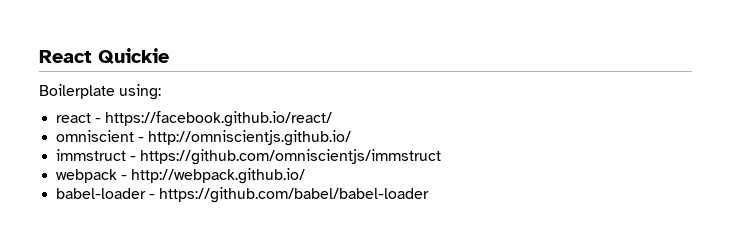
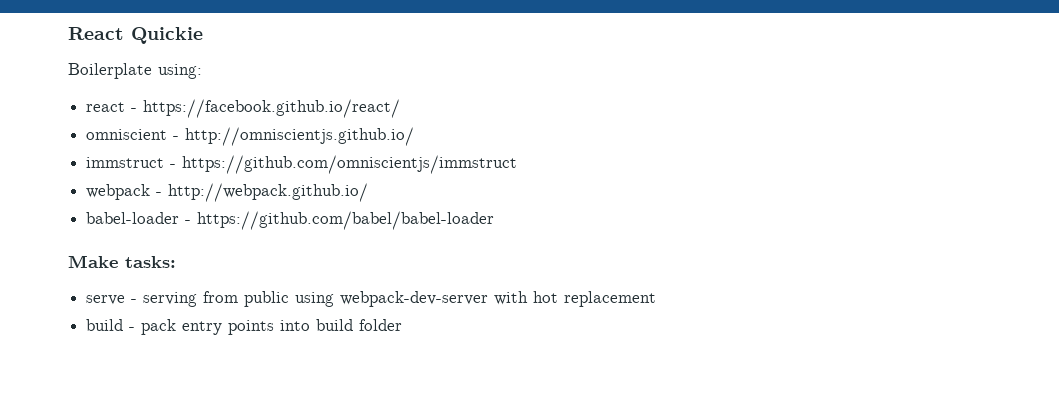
+ Make tasks:
+ serve - serving from public using webpack-dev-server with hot replacement
+ build - pack entry points into build folder

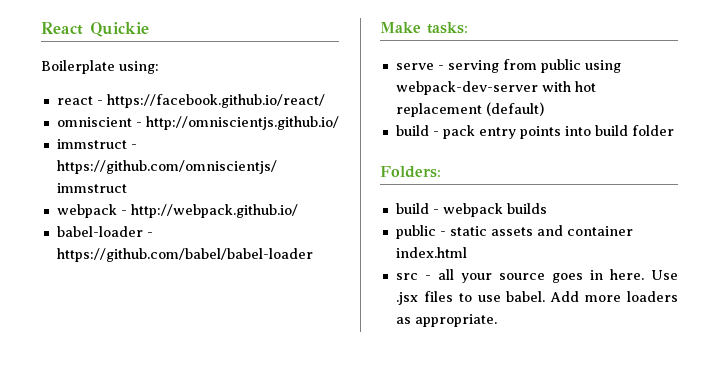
- serve - serving from public using webpack-dev-server with hot replacement
+ serve - serving from public using webpack-dev-server with hot replacement (default)
+ Folders:
+ build - webpack builds
+ public - static assets and container index.html
+ src - all your source goes in here. Use .jsx files to use babel. Add more loaders as appropriate.

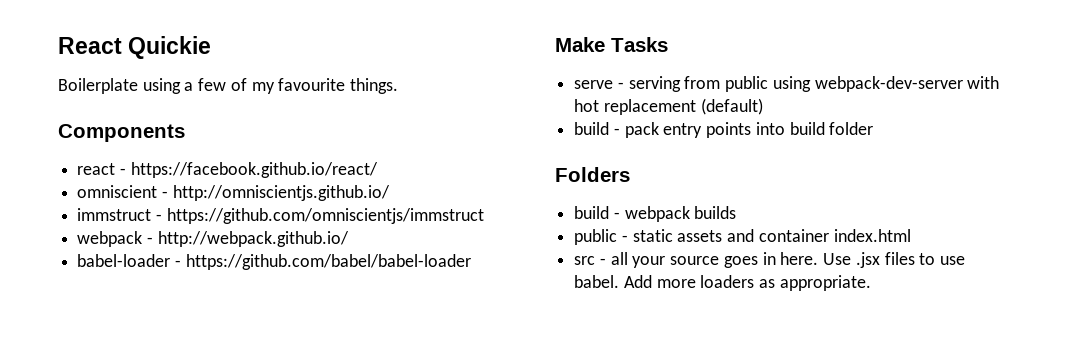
- Boilerplate using:
+ Boilerplate using a few of my favourite things.
+ Components
- Make tasks:
+ Make Tasks
- Folders:
+ Folders

